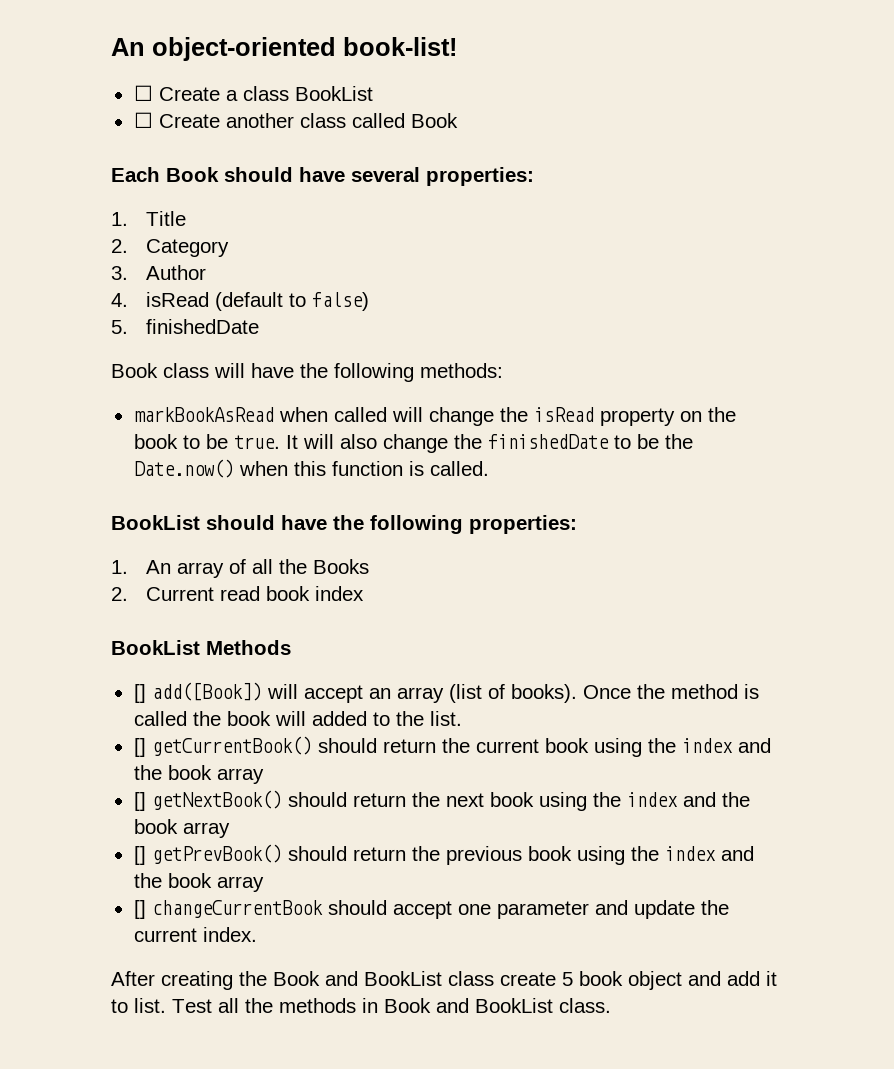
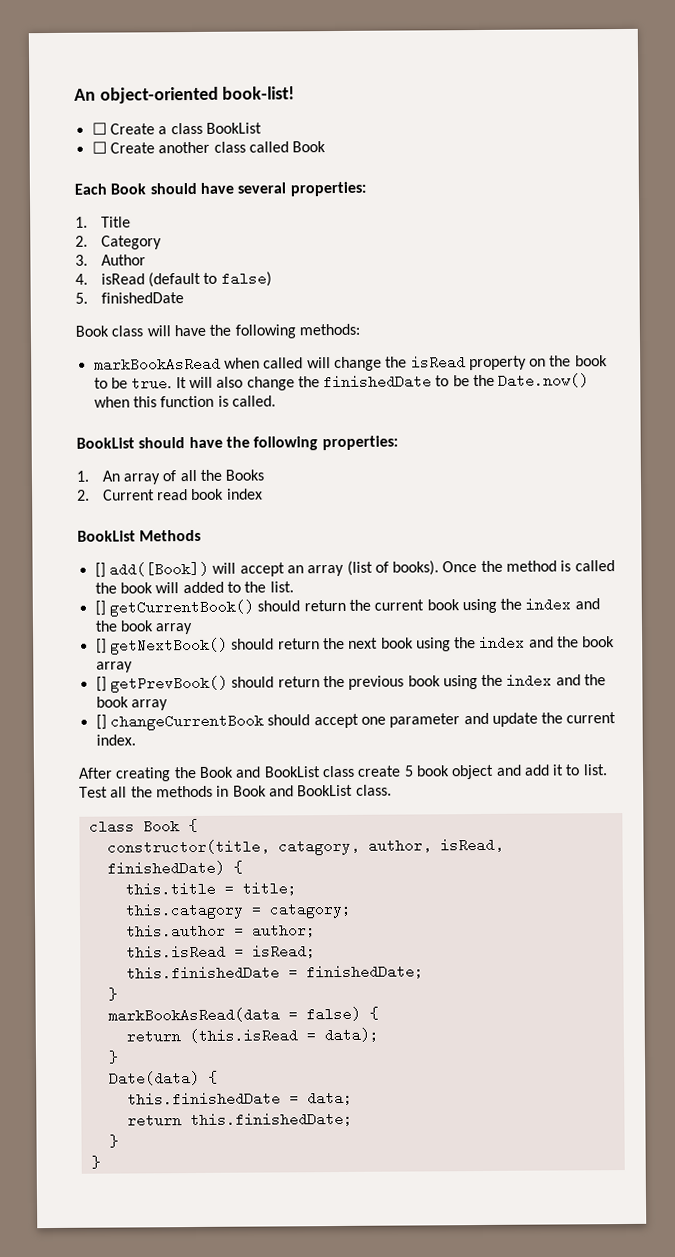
+ class Book {
+ constructor(title, catagory, author, isRead, finishedDate) {
+ this.title = title;
+ this.catagory = catagory;
+ this.author = author;
+ this.isRead = isRead;
+ this.finishedDate = finishedDate;
+ }
+ markBookAsRead(data = false) {
+ return (this.isRead = data);
+ }
+ Date(data) {
+ this.finishedDate = data;
+ return this.finishedDate;
+ }
+ }

